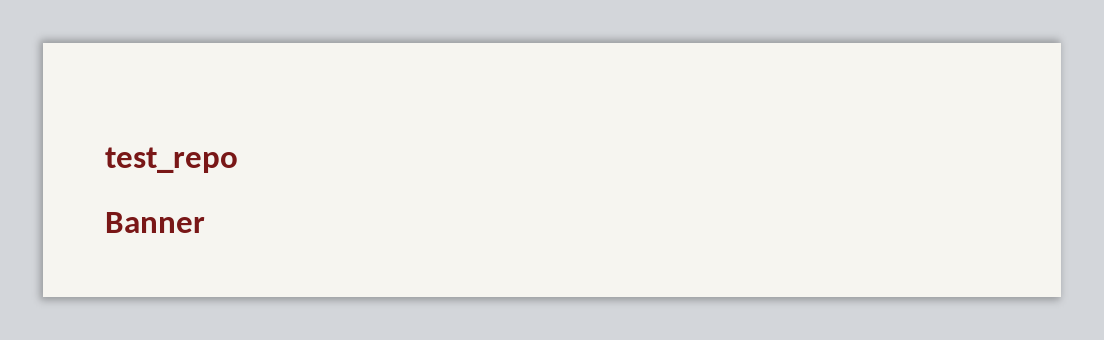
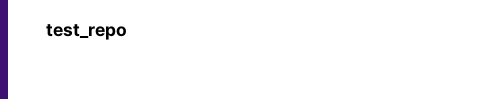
- Banner

